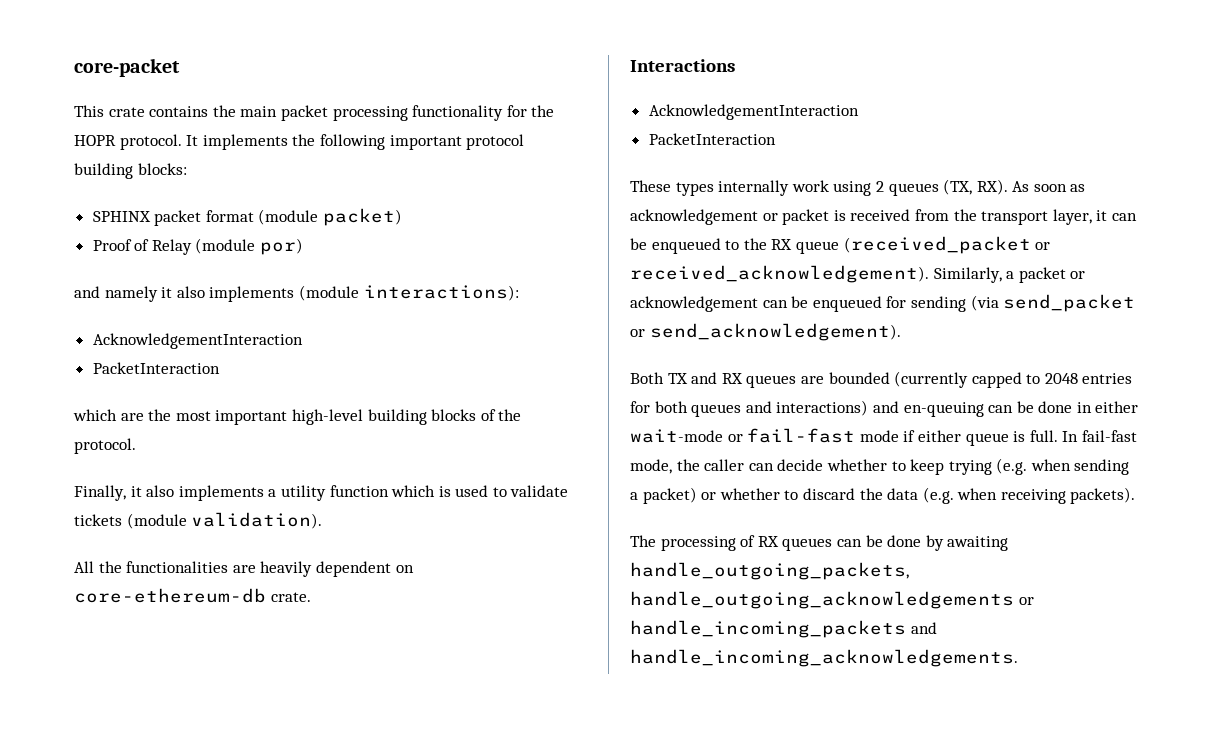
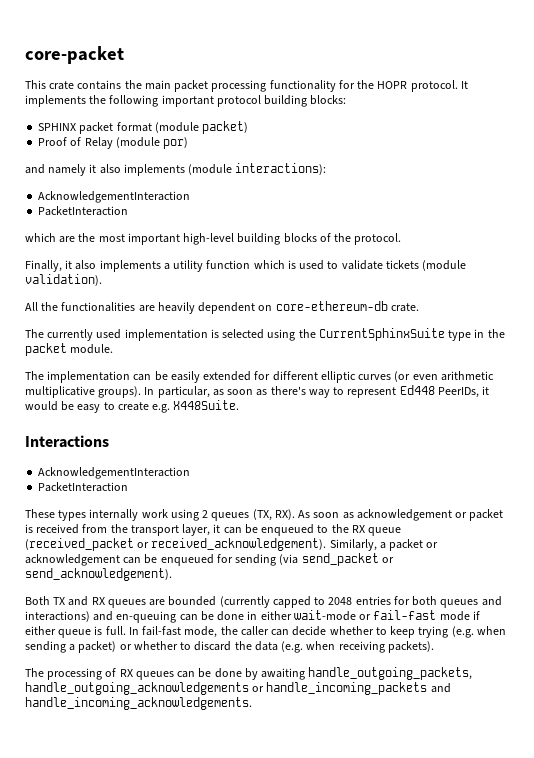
+ The currently used implementation is selected using the CurrentSphinxSuite type in the packet module.
+ The implementation can be easily extended for different elliptic curves (or even arithmetic multiplicative groups). In particular, as soon as there's way to represent Ed448 PeerIDs, it would be easy to create e.g. X448Suite.

